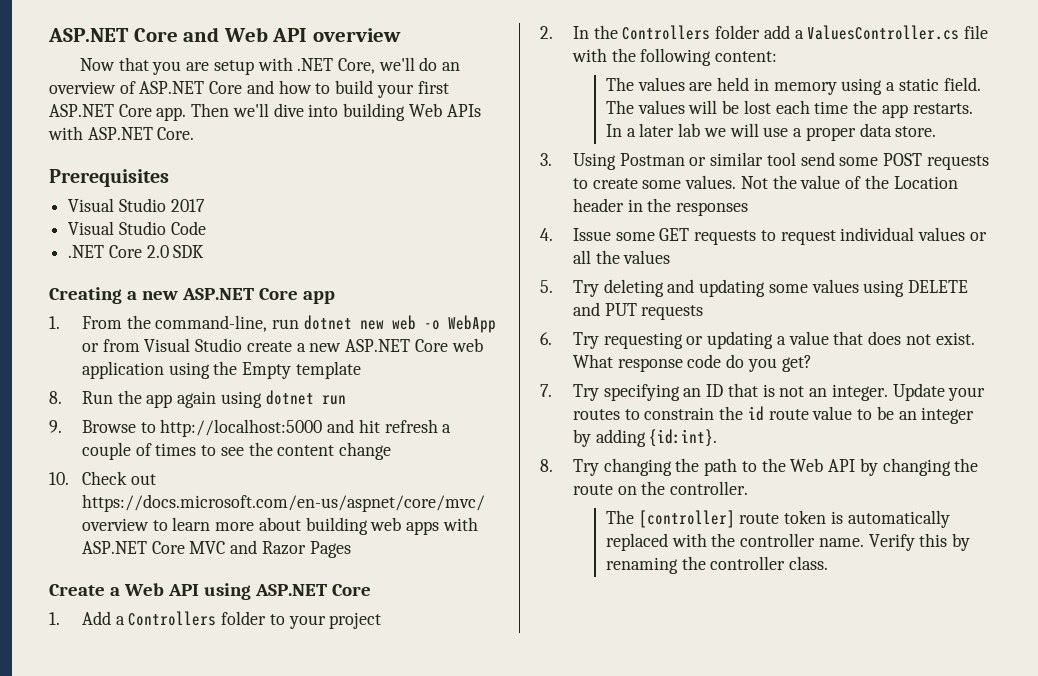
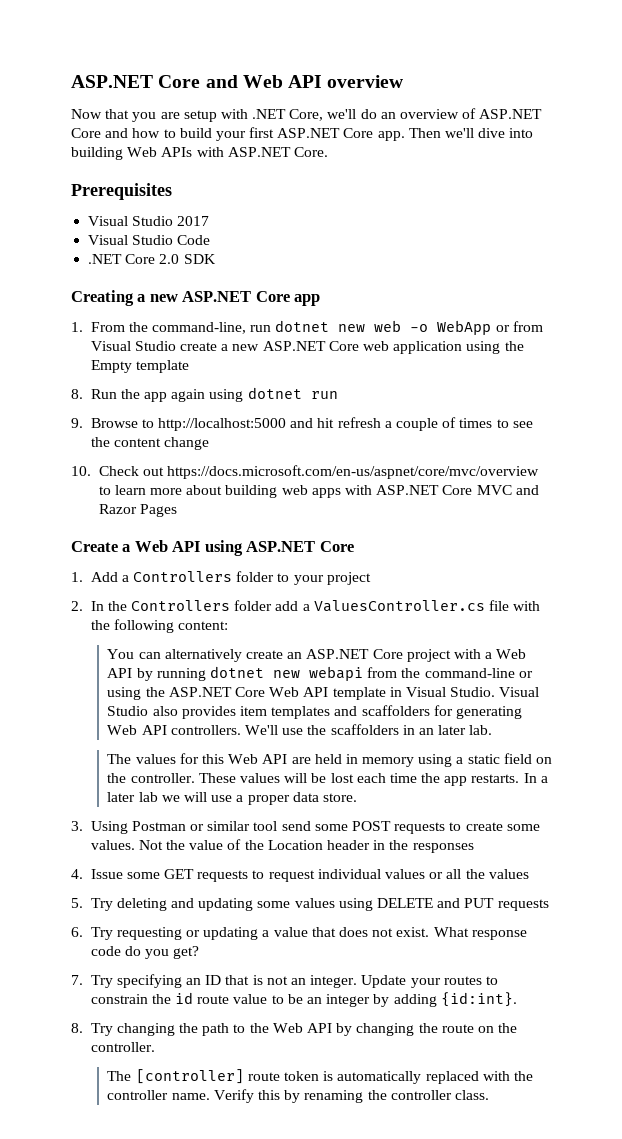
- The values are held in memory using a static field. The values will be lost each time the app restarts.
+ You can alternatively create an ASP.NET Core project with a Web API by running dotnet new webapi from the command-line or using the ASP.NET Core Web API template in Visual Studio. Visual Studio also provides item templates and scaffolders for generating Web API controllers. We'll use the scaffolders in an later lab.
+ The values for this Web API are held in memory using a static field on the controller. These values will be lost each time the app restarts.

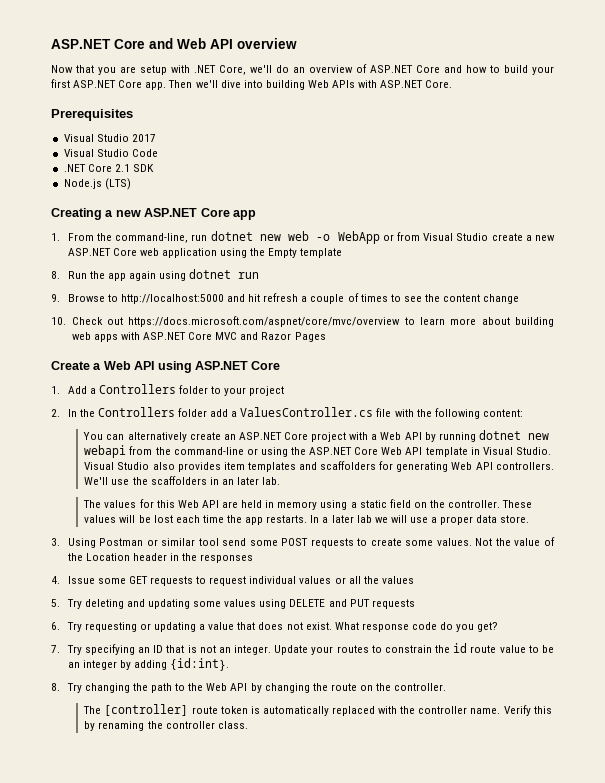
- .NET Core 2.0 SDK
+ .NET Core 2.1 SDK
+ Node.js (LTS)
- 10. Check out https://docs.microsoft.com/en-us/aspnet/core/mvc/overview to learn more about building web apps with ASP.NET Core MVC and Razor Pages
+ 10. Check out https://docs.microsoft.com/aspnet/core/mvc/overview to learn more about building web apps with ASP.NET Core MVC and Razor Pages

